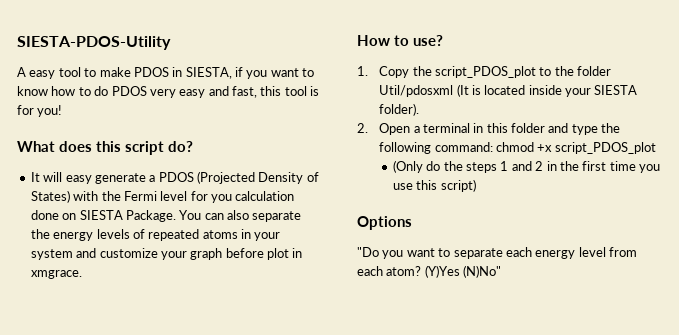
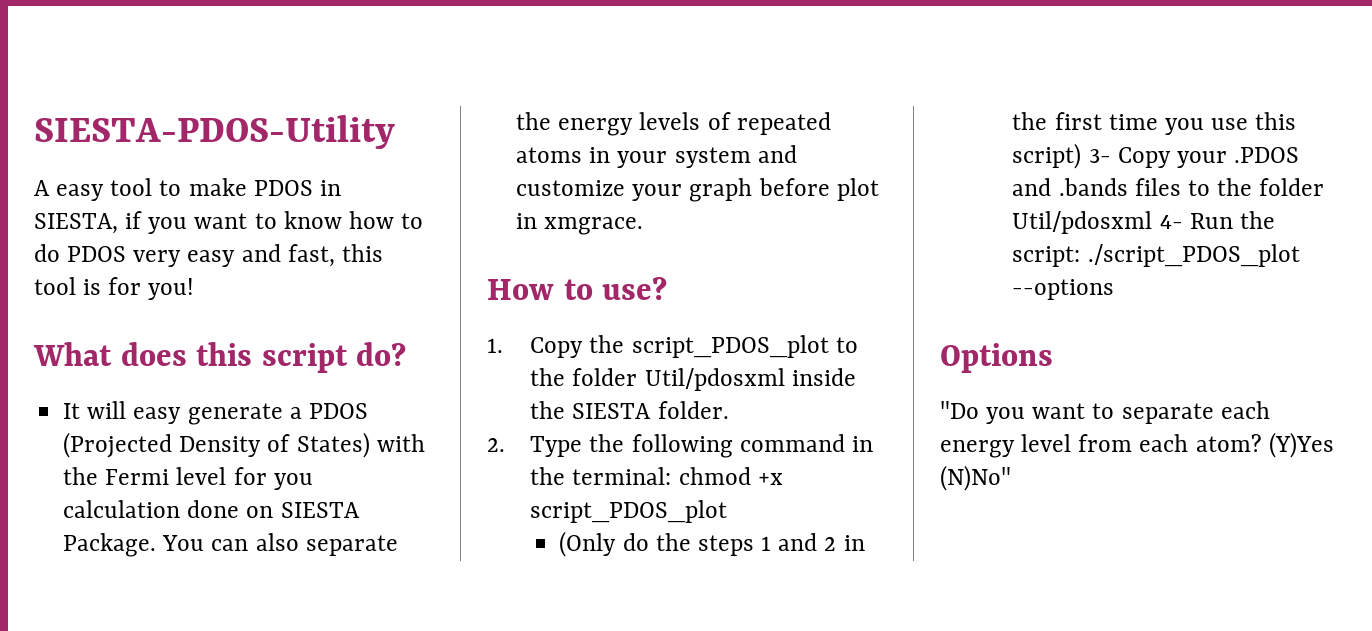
- 1. Copy the script_PDOS_plot to the folder Util/pdosxml (It is located inside your SIESTA folder).
- 2. Open a terminal in this folder and type the following command: chmod +x script_PDOS_plot
+ 1. Copy the script_PDOS_plot to the folder Util/pdosxml inside the SIESTA folder.
+ 2. Type the following command in the terminal: chmod +x script_PDOS_plot
- (Only do the steps 1 and 2 in the first time you use this script)
+ (Only do the steps 1 and 2 in the first time you use this script) 3- Copy your .PDOS and .bands files to the folder Util/pdosxml 4- Run the script: ./script_PDOS_plot --options

